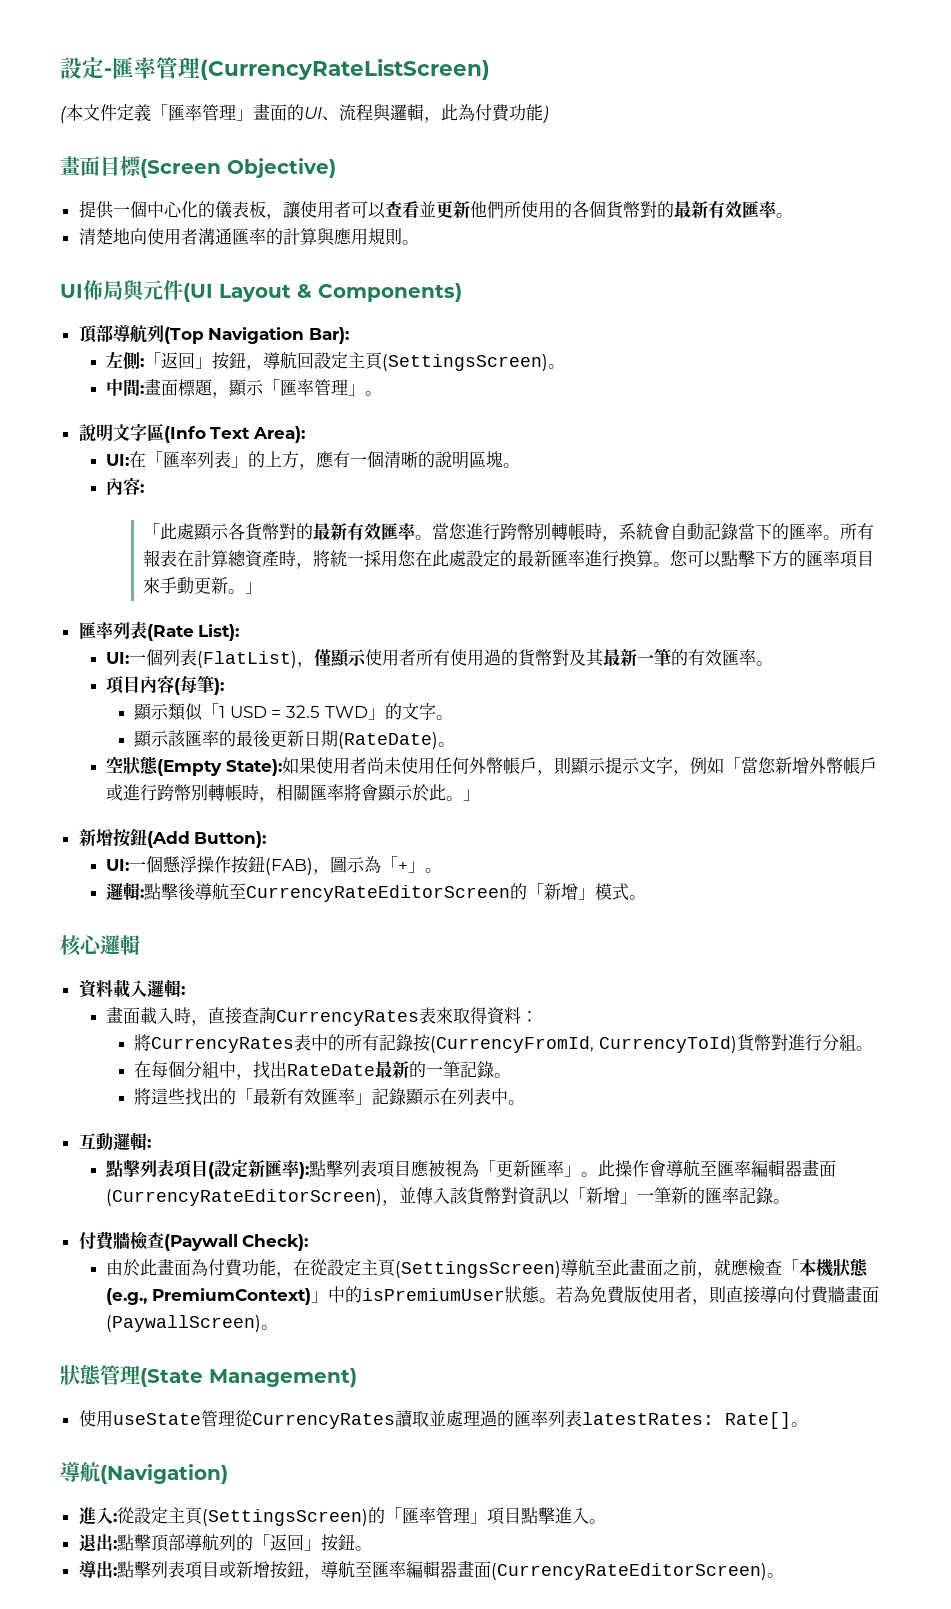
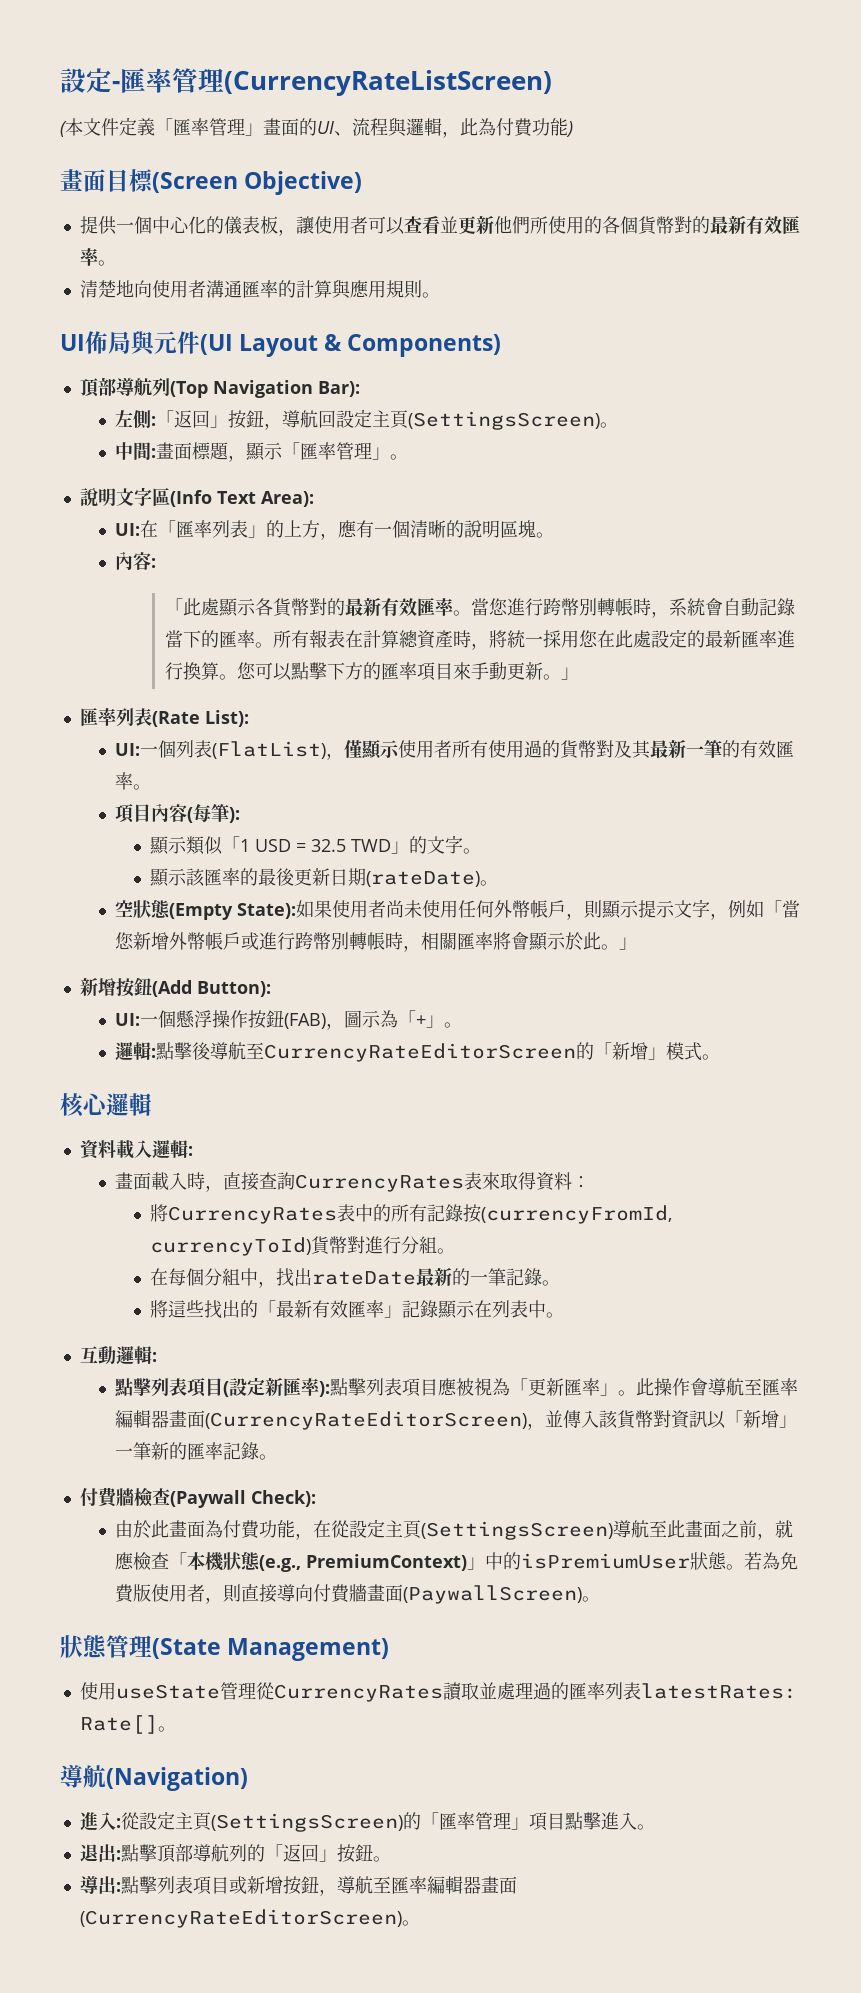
- 顯示該匯率的最後更新日期(RateDate)。
+ 顯示該匯率的最後更新日期(rateDate)。
- 將CurrencyRates表中的所有記錄按(CurrencyFromId, CurrencyToId)貨幣對進行分組。
+ 將CurrencyRates表中的所有記錄按(currencyFromId, currencyToId)貨幣對進行分組。
- 在每個分組中，找出RateDate最新的一筆記錄。
+ 在每個分組中，找出rateDate最新的一筆記錄。

